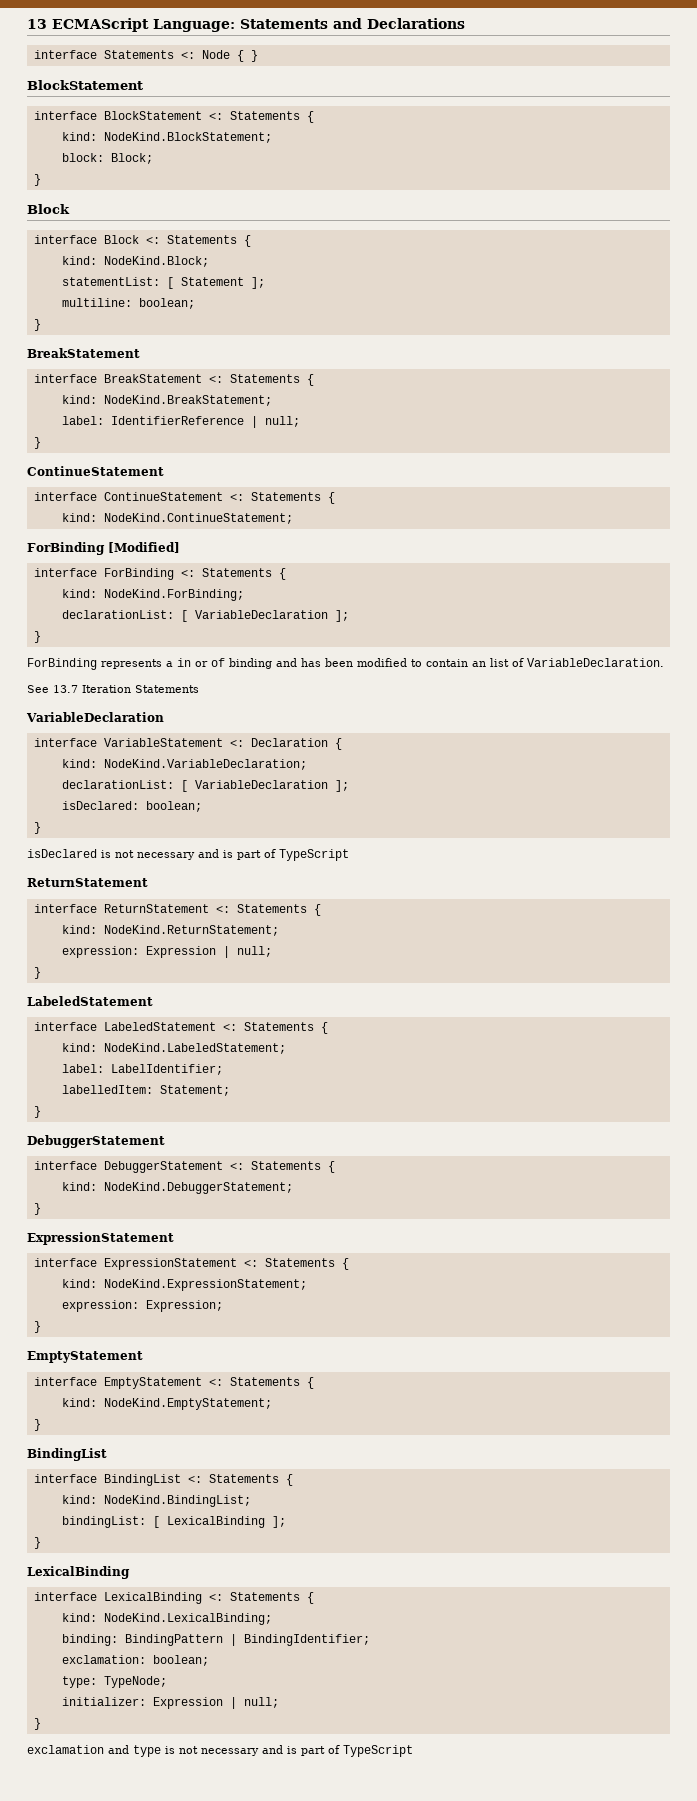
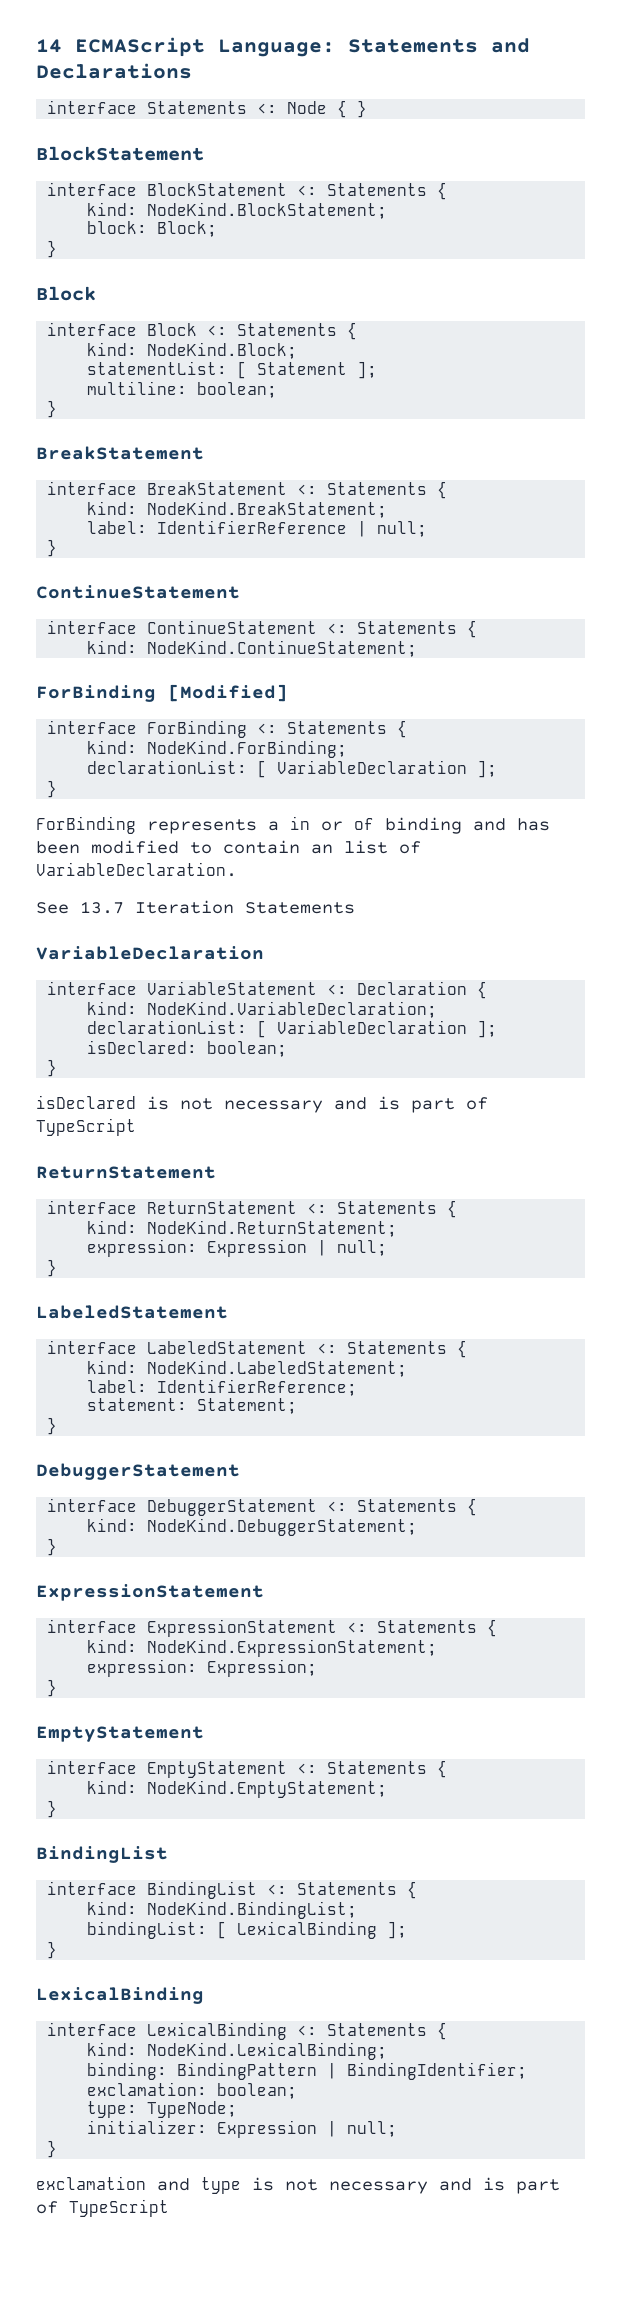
- 13 ECMAScript Language: Statements and Declarations
+ 14 ECMAScript Language: Statements and Declarations
- label: LabelIdentifier;
- labelledItem: Statement;
+ label: IdentifierReference;
+ statement: Statement;

